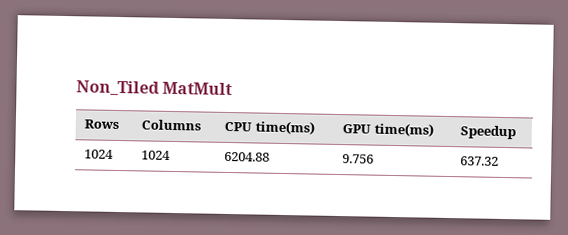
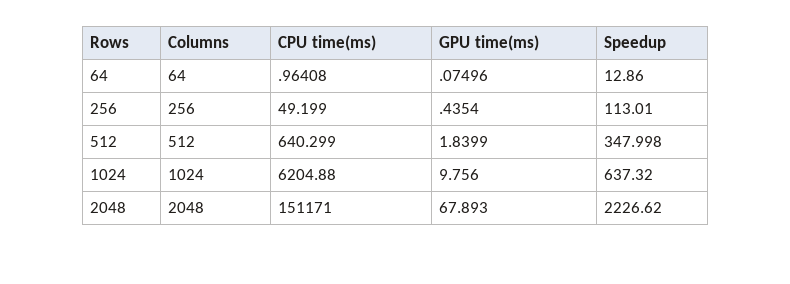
- Non_Tiled MatMult
+ 64 | 64 | .96408 | .07496 | 12.86
+ 256 | 256 | 49.199 | .4354 | 113.01
+ 512 | 512 | 640.299 | 1.8399 | 347.998
+ 2048 | 2048 | 151171 | 67.893 | 2226.62

